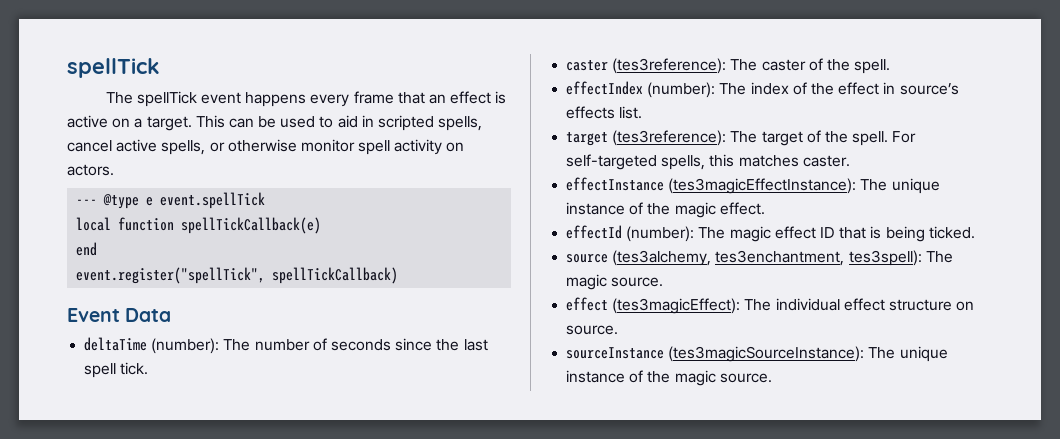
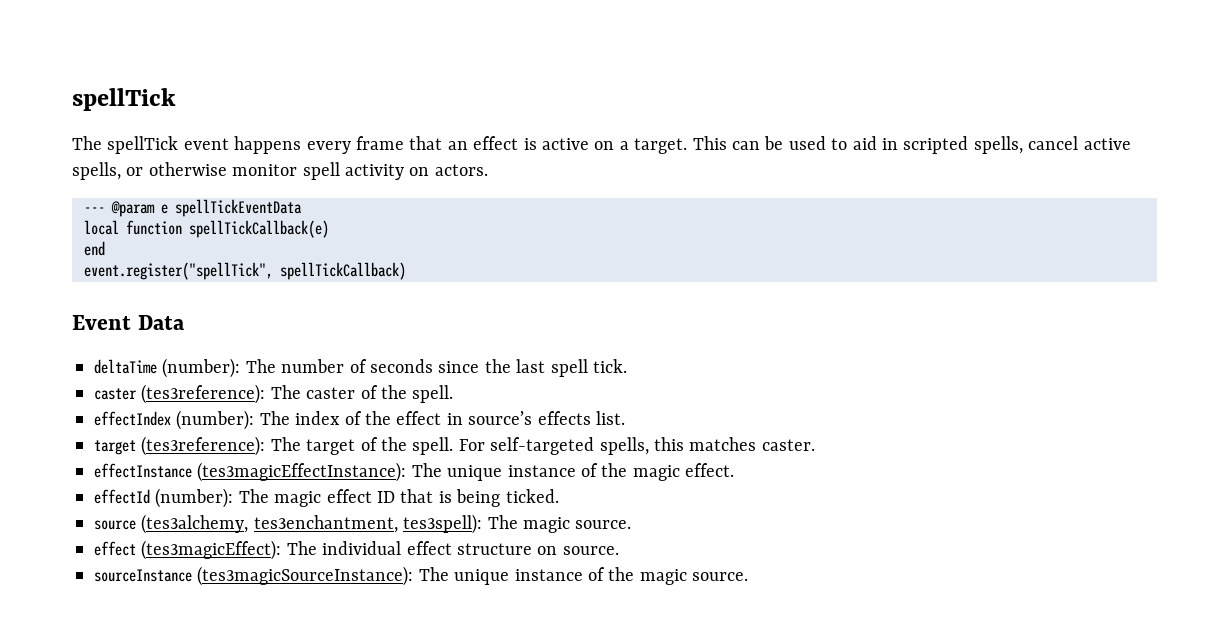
- --- @type e event.spellTick
+ --- @param e spellTickEventData

